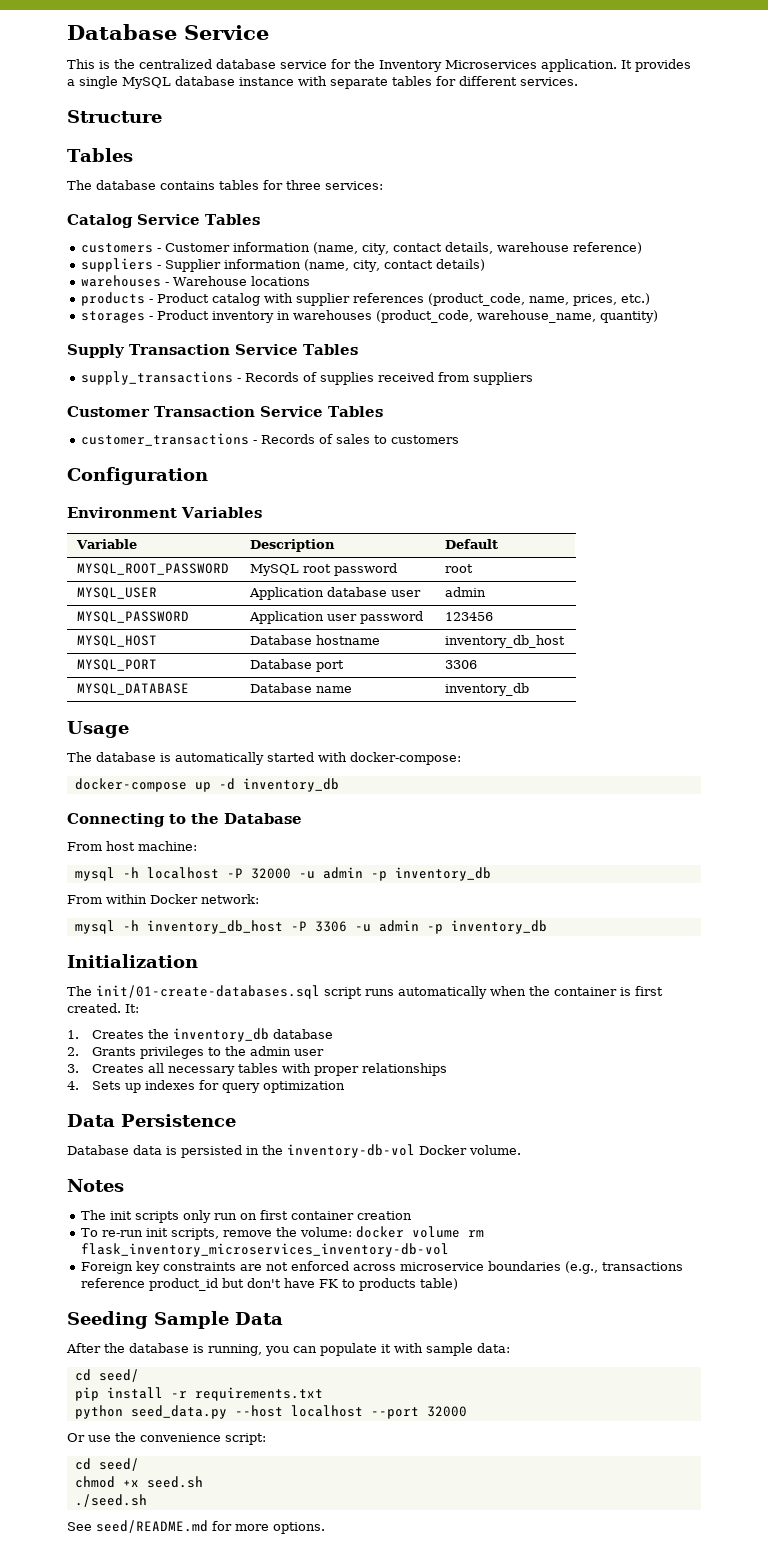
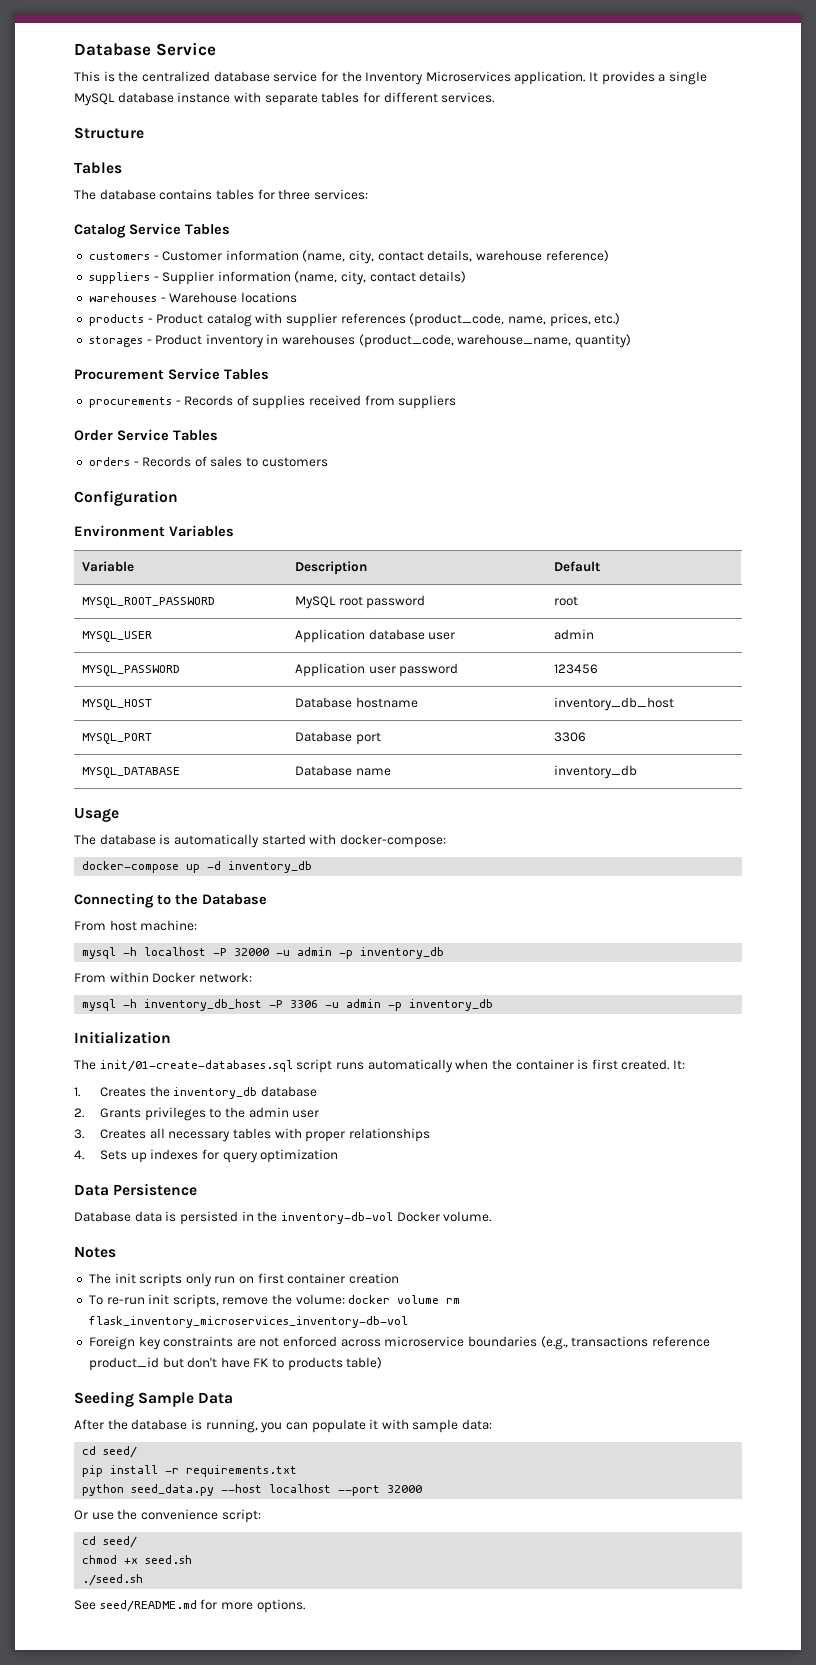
- Supply Transaction Service Tables
- supply_transactions - Records of supplies received from suppliers
+ Procurement Service Tables
+ procurements - Records of supplies received from suppliers
- Customer Transaction Service Tables
- customer_transactions - Records of sales to customers
+ Order Service Tables
+ orders - Records of sales to customers

